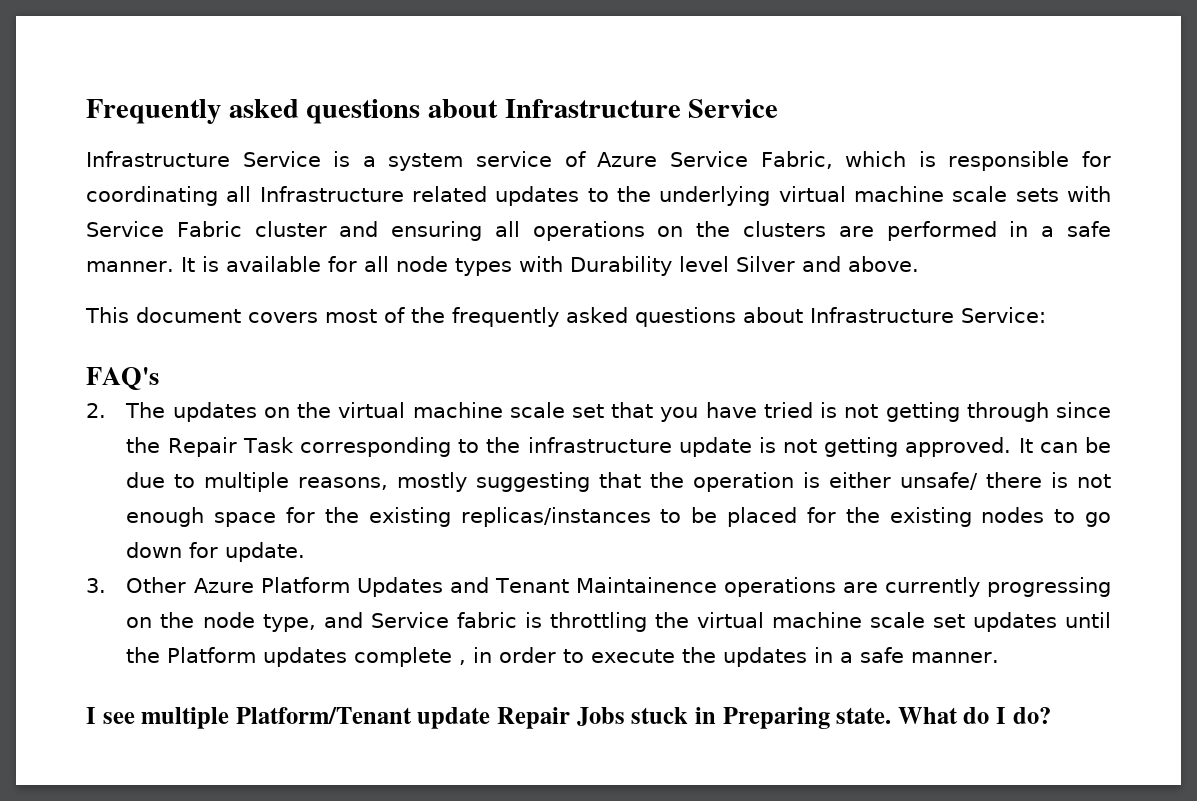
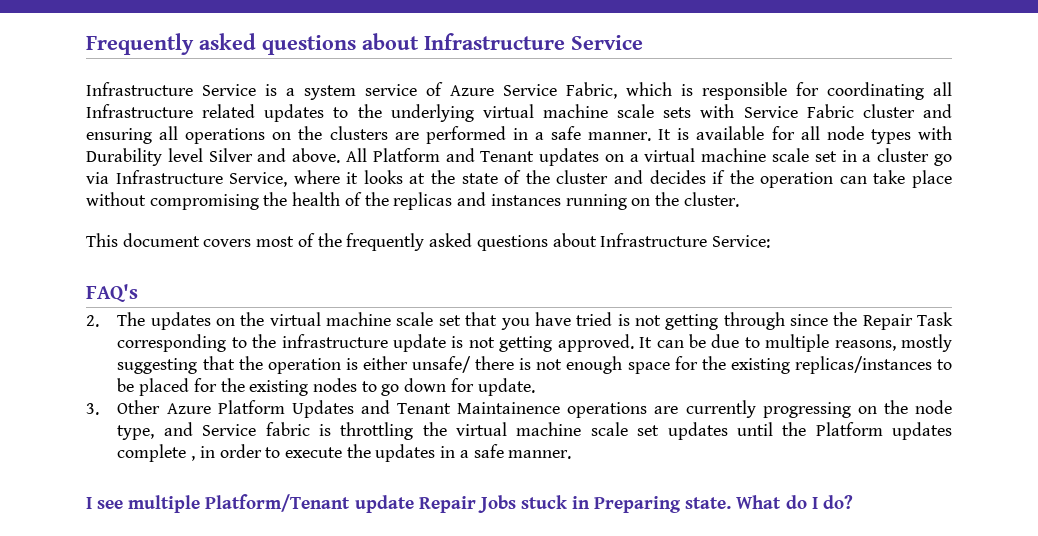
+ All Platform and Tenant updates on a virtual machine scale set in a cluster go via Infrastructure Service, where it looks at the state of the cluster and decides if the operation can take place without compromising the health of the replicas and instances running on the cluster.

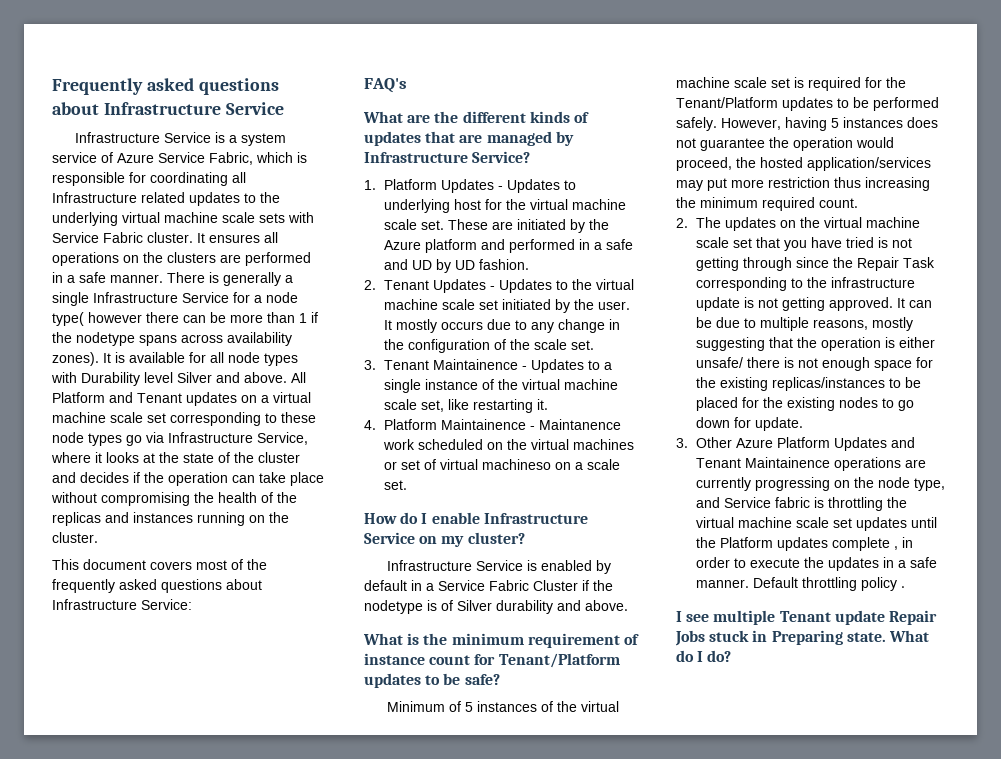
- Infrastructure Service is a system service of Azure Service Fabric, which is responsible for coordinating all Infrastructure related updates to the underlying virtual machine scale sets with Service Fabric cluster and ensuring all operations on the clusters are performed in a safe manner.
+ Infrastructure Service is a system service of Azure Service Fabric, which is responsible for coordinating all Infrastructure related updates to the underlying virtual machine scale sets with Service Fabric cluster. It ensures all operations on the clusters are performed in a safe manner.
+ There is generally a single Infrastructure Service for a node type( however there can be more than 1 if the nodetype spans across availability zones).
- All Platform and Tenant updates on a virtual machine scale set in a cluster go via Infrastructure Service, where it looks at the state of the cluster and decides if the operation can take place without compromising the health of the replicas and instances running on the cluster.
+ All Platform and Tenant updates on a virtual machine scale set corresponding to these node types go via Infrastructure Service, where it looks at the state of the cluster and decides if the operation can take place without compromising the health of the replicas and instances running on the cluster.
+ What are the different kinds of updates that are managed by Infrastructure Service?
+ 1. Platform Updates - Updates to underlying host for the virtual machine scale set. These are initiated by the Azure platform and performed in a safe and UD by UD fashion.
+ 2. Tenant Updates - Updates to the virtual machine scale set initiated by the user. It mostly occurs due to any change in the configuration of the scale set.
+ 3. Tenant Maintainence - Updates to a single instance of the virtual machine scale set, like restarting it.
+ 4. Platform Maintainence - Maintanence work scheduled on the virtual machines or set of virtual machineso on a scale set.
+ How do I enable Infrastructure Service on my cluster?
+ Infrastructure Service is enabled by default in a Service Fabric Cluster if the nodetype is of Silver durability and above.
+ What is the minimum requirement of instance count for Tenant/Platform updates to be safe?
+ Minimum of 5 instances of the virtual machine scale set is required for the Tenant/Platform updates to be performed safely. However, having 5 instances does not guarantee the operation would proceed, the hosted application/services may put more restriction thus increasing the minimum required count.
+ Default throttling policy .
- I see multiple Platform/Tenant update Repair Jobs stuck in Preparing state.
+ I see multiple Tenant update Repair Jobs stuck in Preparing state.

